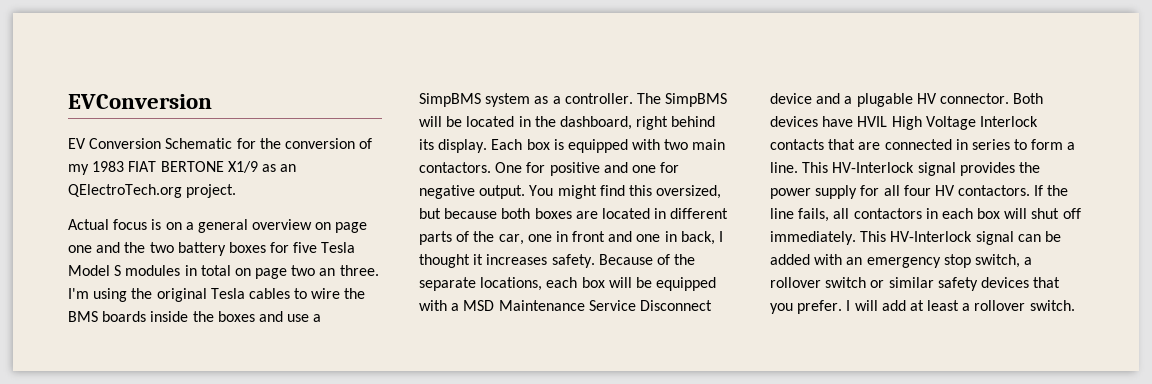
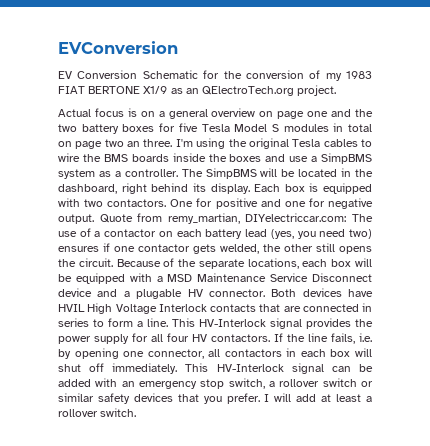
- Each box is equipped with two main contactors.
+ Each box is equipped with two contactors.
- You might find this oversized, but because both boxes are located in different parts of the car, one in front and one in back, I thought it increases safety.
+ Quote from remy_martian, DIYelectriccar.com: The use of a contactor on each battery lead (yes, you need two) ensures if one contactor gets welded, the other still opens the circuit.
- If the line fails, all contactors in each box will shut off immediately.
+ If the line fails, i.e. by opening one connector, all contactors in each box will shut off immediately.

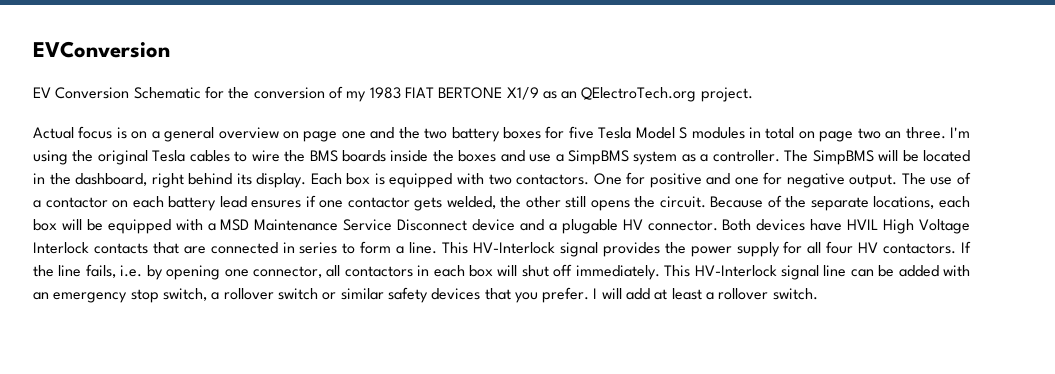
- Quote from remy_martian, DIYelectriccar.com: The use of a contactor on each battery lead (yes, you need two) ensures if one contactor gets welded, the other still opens the circuit.
+ The use of a contactor on each battery lead ensures if one contactor gets welded, the other still opens the circuit.
- This HV-Interlock signal can be added with an emergency stop switch, a rollover switch or similar safety devices that you prefer.
+ This HV-Interlock signal line can be added with an emergency stop switch, a rollover switch or similar safety devices that you prefer.

